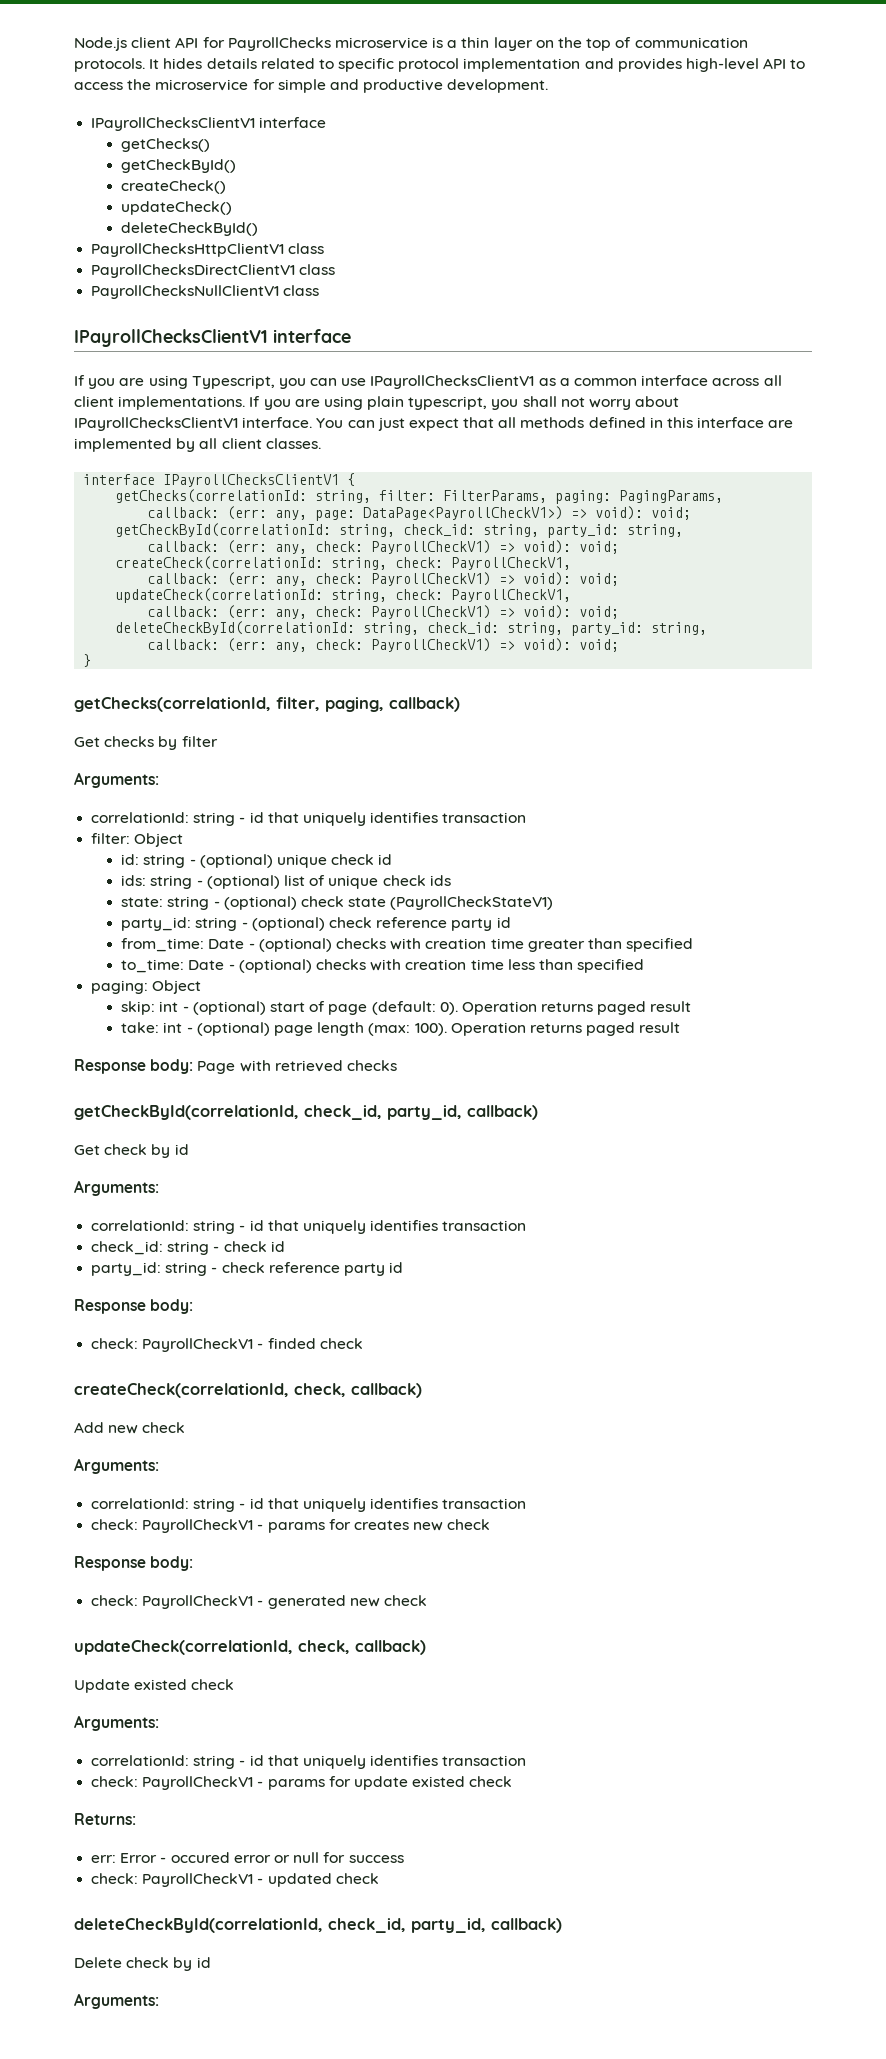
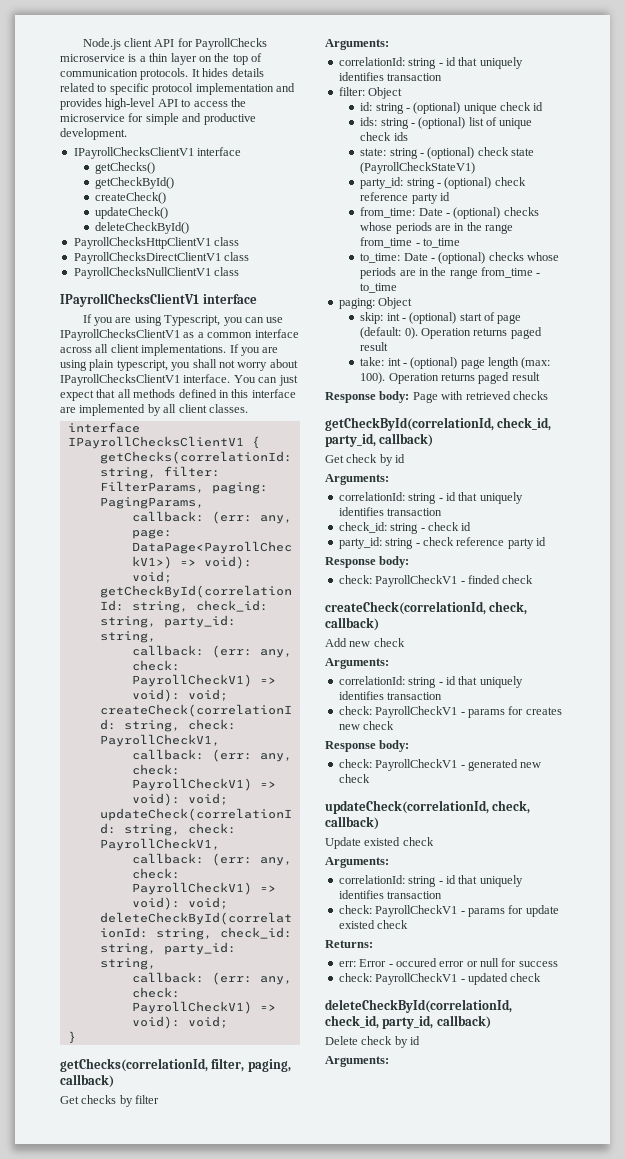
- from_time: Date - (optional) checks with creation time greater than specified
+ from_time: Date - (optional) checks whose periods are in the range from_time - to_time
- to_time: Date - (optional) checks with creation time less than specified
+ to_time: Date - (optional) checks whose periods are in the range from_time - to_time

